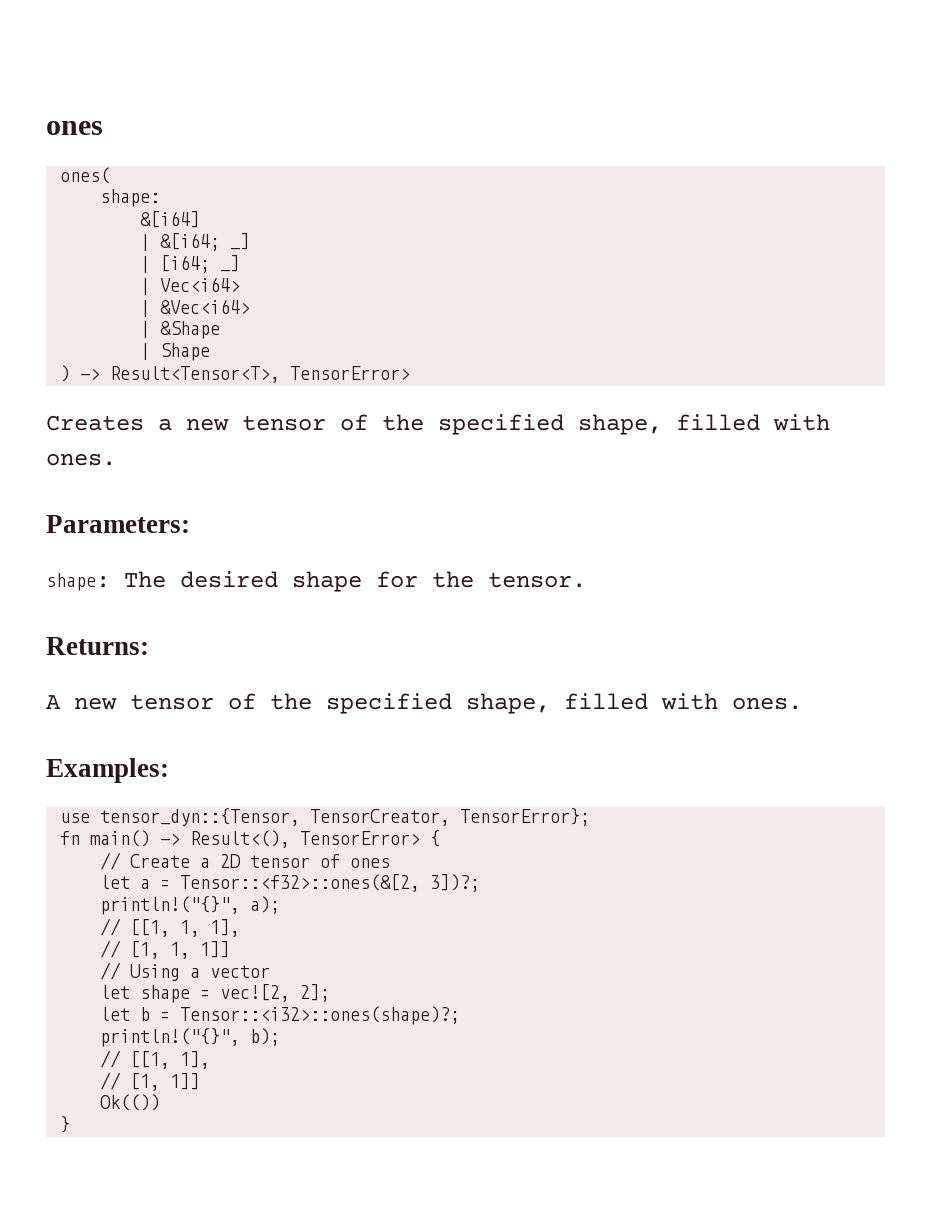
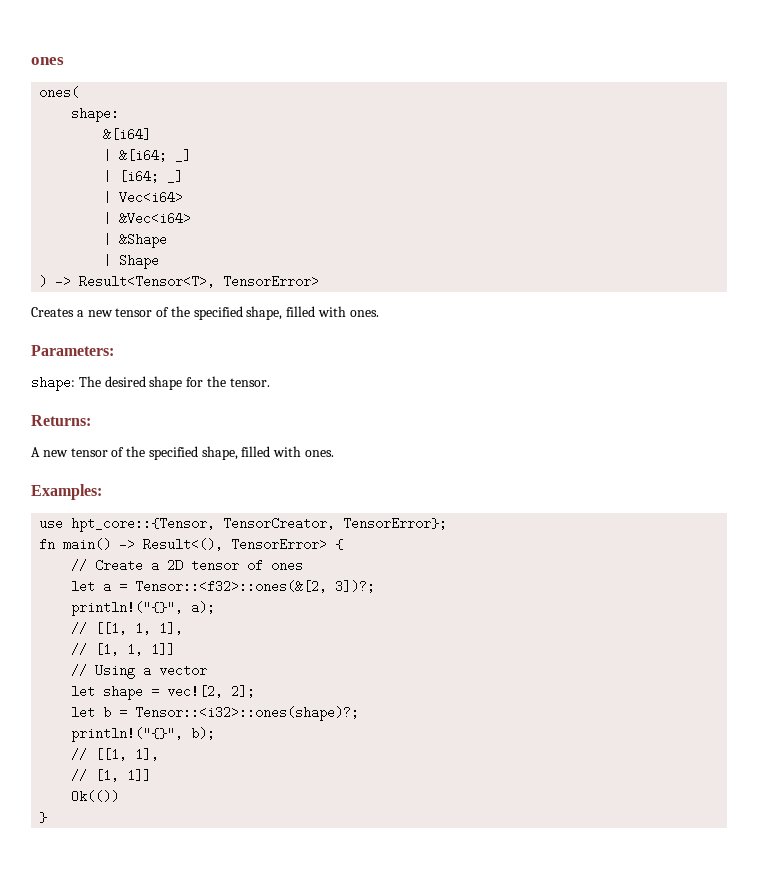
- use tensor_dyn::{Tensor, TensorCreator, TensorError};
+ use hpt_core::{Tensor, TensorCreator, TensorError};

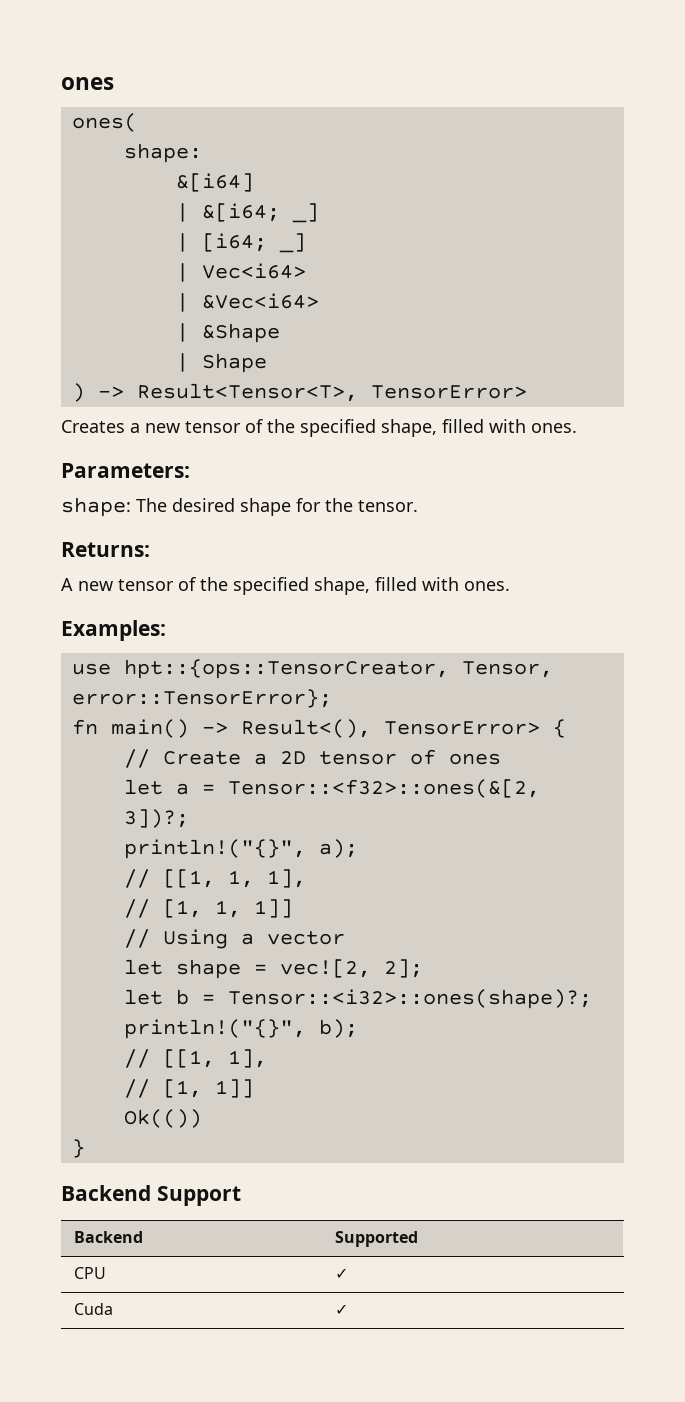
- use hpt_core::{Tensor, TensorCreator, TensorError};
+ use hpt::{ops::TensorCreator, Tensor, error::TensorError};
+ Backend Support
+ Backend | Supported
+ CPU | ✓
+ Cuda | ✓

